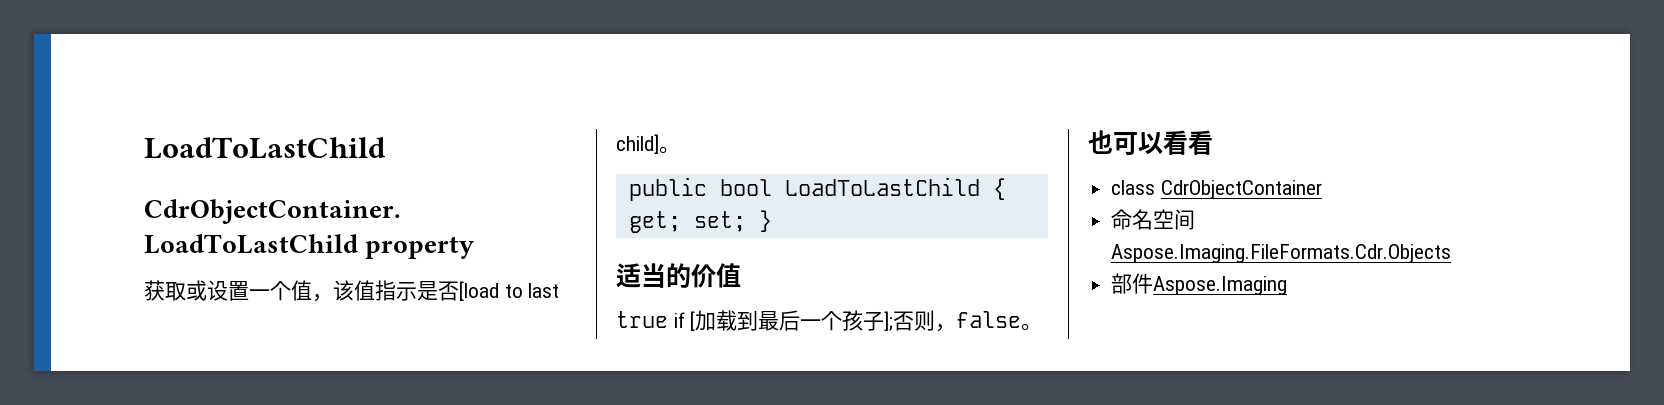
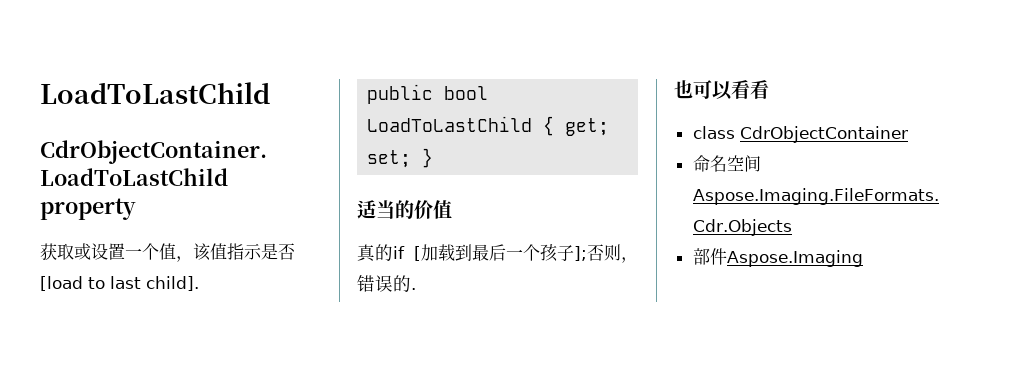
- 获取或设置一个值，该值指示是否[load to last child]。
+ 获取或设置一个值，该值指示是否[load to last child].
- true if [加载到最后一个孩子];否则，false。
+ 真的if [加载到最后一个孩子];否则，错误的.

